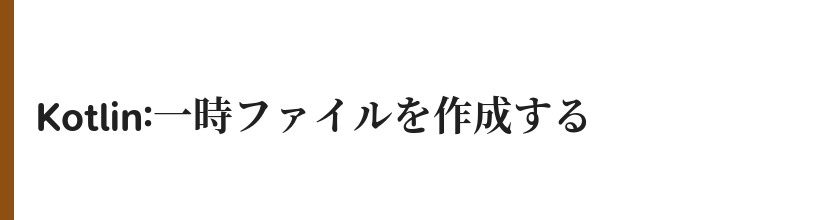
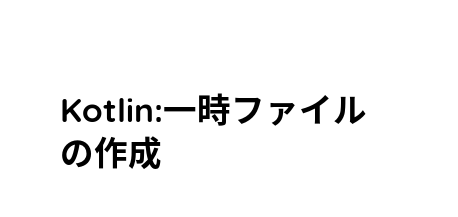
- Kotlin:一時ファイルを作成する
+ Kotlin:一時ファイルの作成

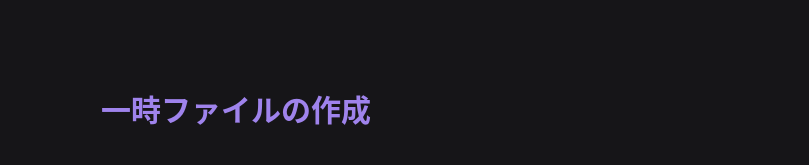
- Kotlin:一時ファイルの作成
+ 一時ファイルの作成

